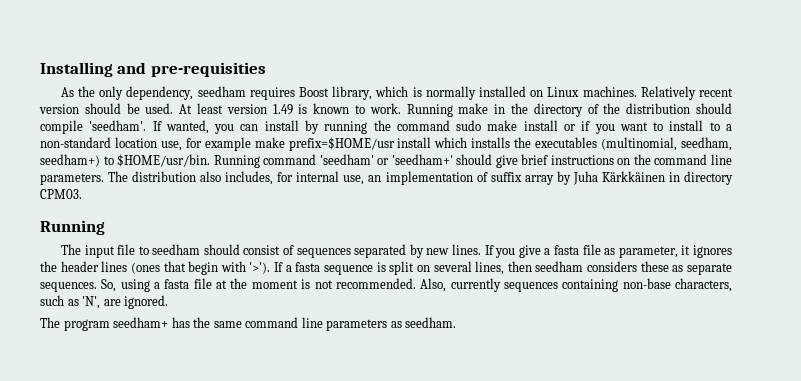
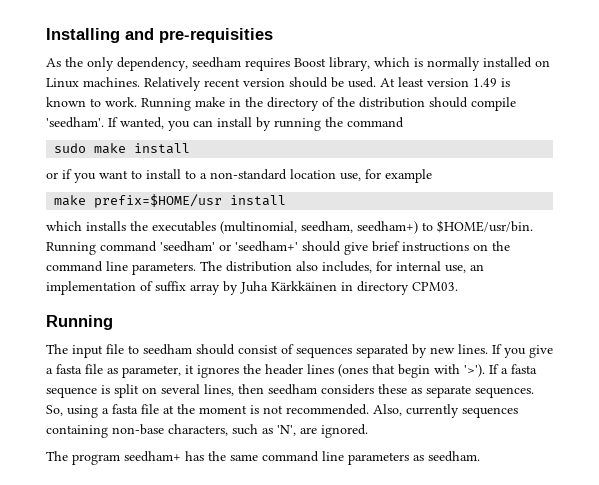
- If wanted, you can install by running the command sudo make install or if you want to install to a non-standard location use, for example make prefix=$HOME/usr install which installs the executables (multinomial, seedham, seedham+) to $HOME/usr/bin.
+ If wanted, you can install by running the command
+ sudo make install
+ or if you want to install to a non-standard location use, for example
+ make prefix=$HOME/usr install
+ which installs the executables (multinomial, seedham, seedham+) to $HOME/usr/bin.

